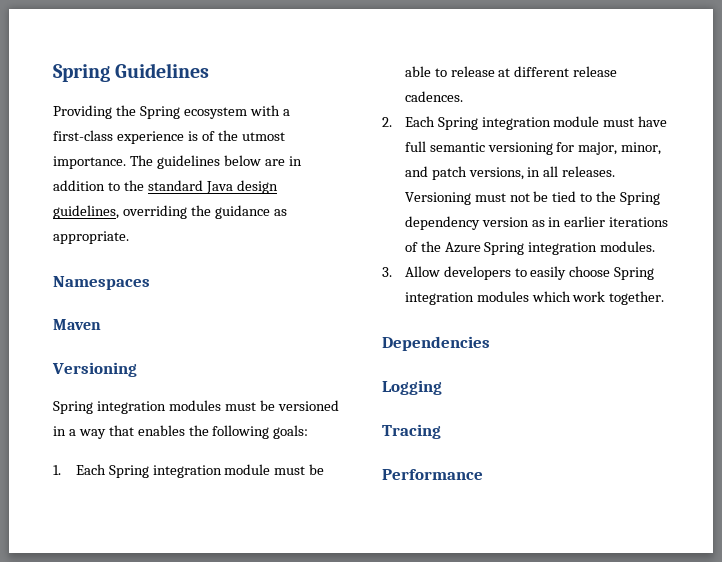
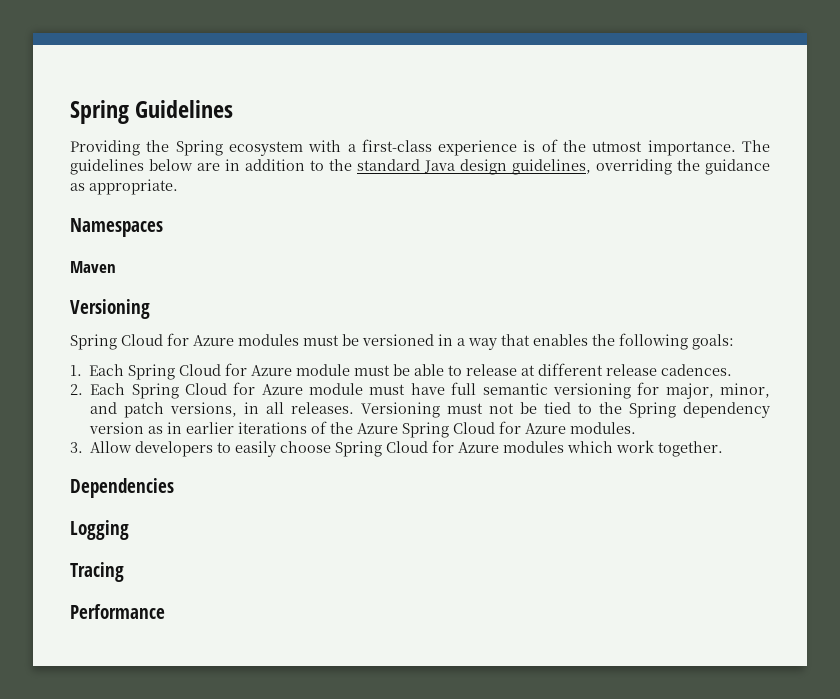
- Spring integration modules must be versioned in a way that enables the following goals:
+ Spring Cloud for Azure modules must be versioned in a way that enables the following goals:
- 1. Each Spring integration module must be able to release at different release cadences.
+ 1. Each Spring Cloud for Azure module must be able to release at different release cadences.
- 2. Each Spring integration module must have full semantic versioning for major, minor, and patch versions, in all releases.
+ 2. Each Spring Cloud for Azure module must have full semantic versioning for major, minor, and patch versions, in all releases.
- Versioning must not be tied to the Spring dependency version as in earlier iterations of the Azure Spring integration modules.
+ Versioning must not be tied to the Spring dependency version as in earlier iterations of the Azure Spring Cloud for Azure modules.
- 3. Allow developers to easily choose Spring integration modules which work together.
+ 3. Allow developers to easily choose Spring Cloud for Azure modules which work together.

